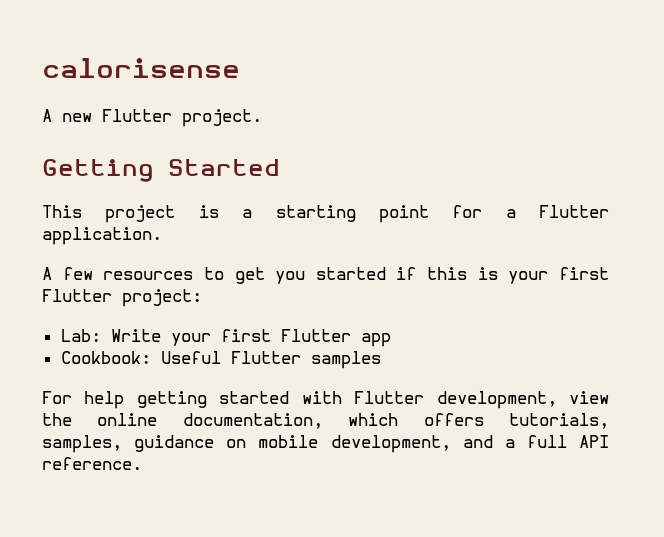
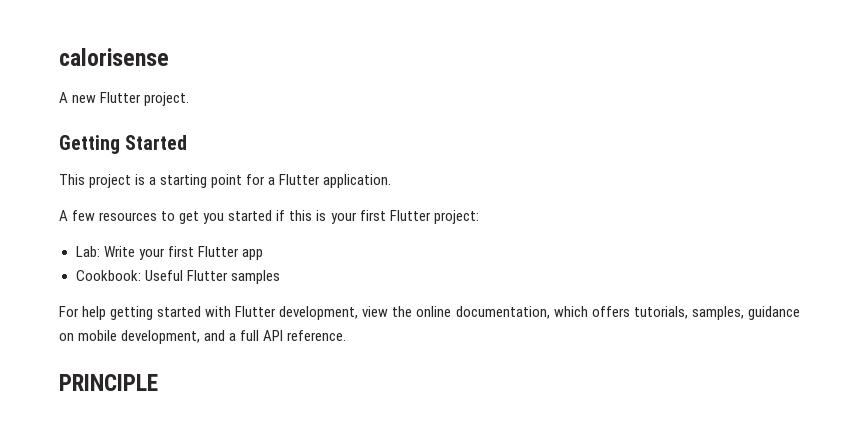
+ PRINCIPLE

